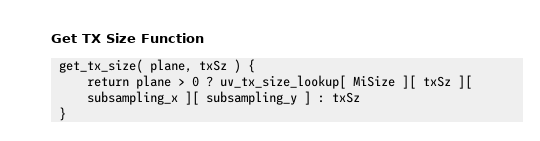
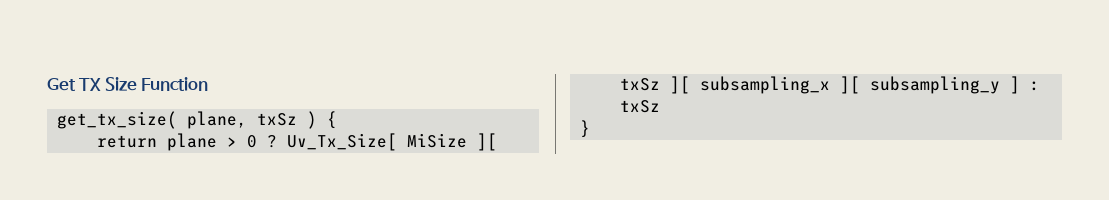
- return plane > 0 ? uv_tx_size_lookup[ MiSize ][ txSz ][ subsampling_x ][ subsampling_y ] : txSz
+ return plane > 0 ? Uv_Tx_Size[ MiSize ][ txSz ][ subsampling_x ][ subsampling_y ] : txSz

